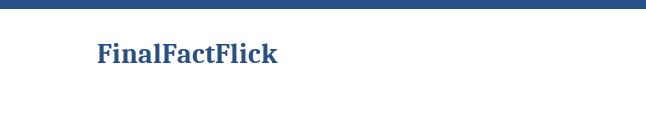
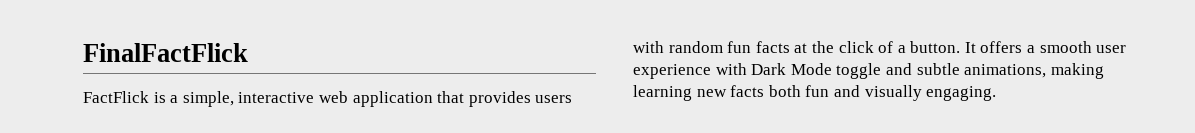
+ FactFlick is a simple, interactive web application that provides users with random fun facts at the click of a button. It offers a smooth user experience with Dark Mode toggle and subtle animations, making learning new facts both fun and visually engaging.

